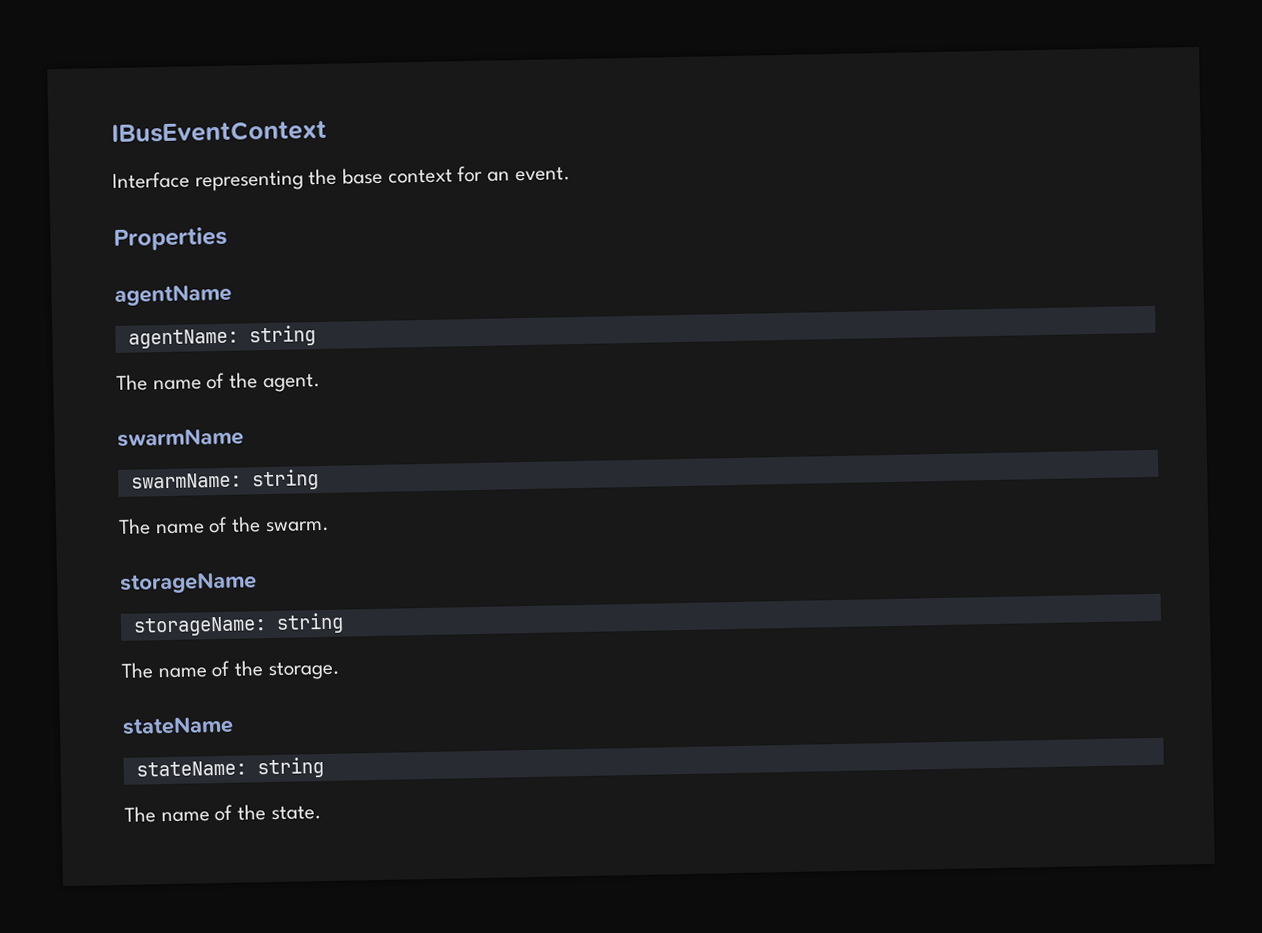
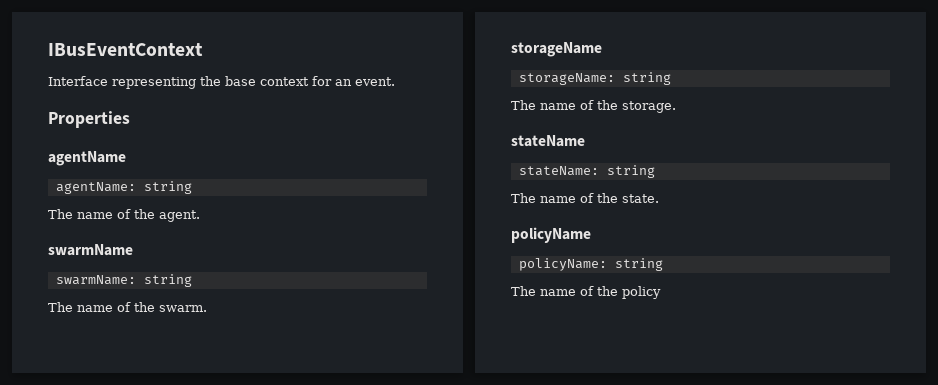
+ policyName
+ policyName: string
+ The name of the policy

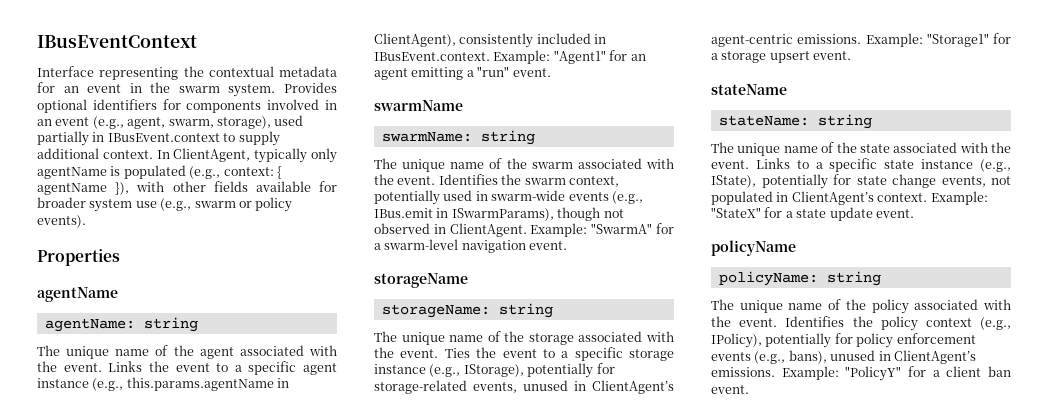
- Interface representing the base context for an event.
+ Interface representing the contextual metadata for an event in the swarm system. Provides optional identifiers for components involved in an event (e.g., agent, swarm, storage), used partially in IBusEvent.context to supply additional context. In ClientAgent, typically only agentName is populated (e.g., context: { agentName }), with other fields available for broader system use (e.g., swarm or policy events).
- The name of the agent.
+ The unique name of the agent associated with the event. Links the event to a specific agent instance (e.g., this.params.agentName in ClientAgent), consistently included in IBusEvent.context. Example: "Agent1" for an agent emitting a "run" event.
- The name of the swarm.
+ The unique name of the swarm associated with the event. Identifies the swarm context, potentially used in swarm-wide events (e.g., IBus.emit in ISwarmParams), though not observed in ClientAgent. Example: "SwarmA" for a swarm-level navigation event.
- The name of the storage.
+ The unique name of the storage associated with the event. Ties the event to a specific storage instance (e.g., IStorage), potentially for storage-related events, unused in ClientAgent’s agent-centric emissions. Example: "Storage1" for a storage upsert event.
- The name of the state.
+ The unique name of the state associated with the event. Links to a specific state instance (e.g., IState), potentially for state change events, not populated in ClientAgent’s context. Example: "StateX" for a state update event.
- The name of the policy
+ The unique name of the policy associated with the event. Identifies the policy context (e.g., IPolicy), potentially for policy enforcement events (e.g., bans), unused in ClientAgent’s emissions. Example: "PolicyY" for a client ban event.

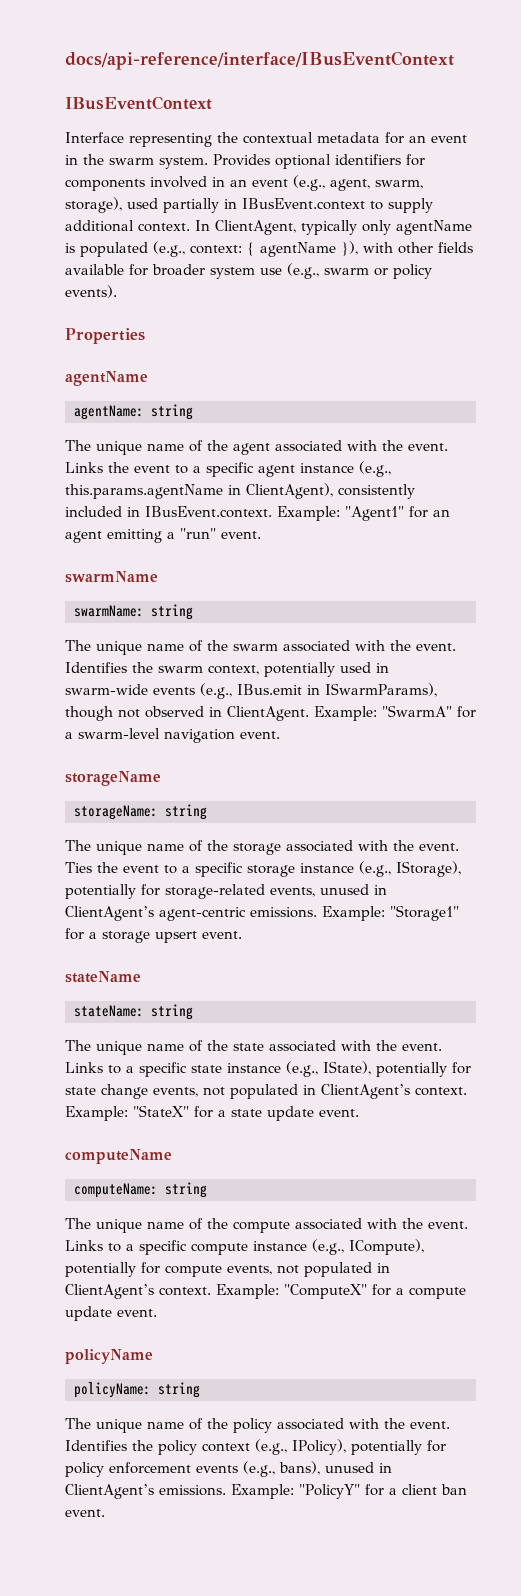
+ docs/api-reference/interface/IBusEventContext
+ computeName
+ computeName: string
+ The unique name of the compute associated with the event. Links to a specific compute instance (e.g., ICompute), potentially for compute events, not populated in ClientAgent’s context. Example: "ComputeX" for a compute update event.

